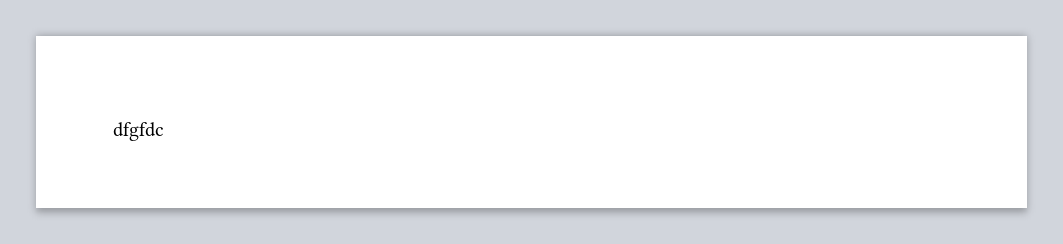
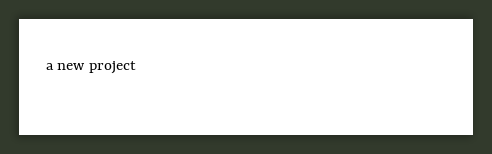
- dfgfdc
+ a new project

